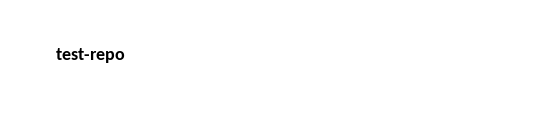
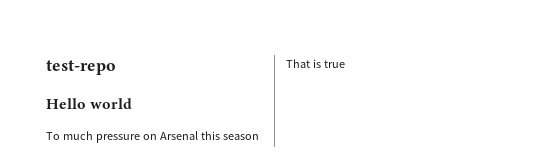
+ Hello world
+ To much pressure on Arsenal this season That is true

